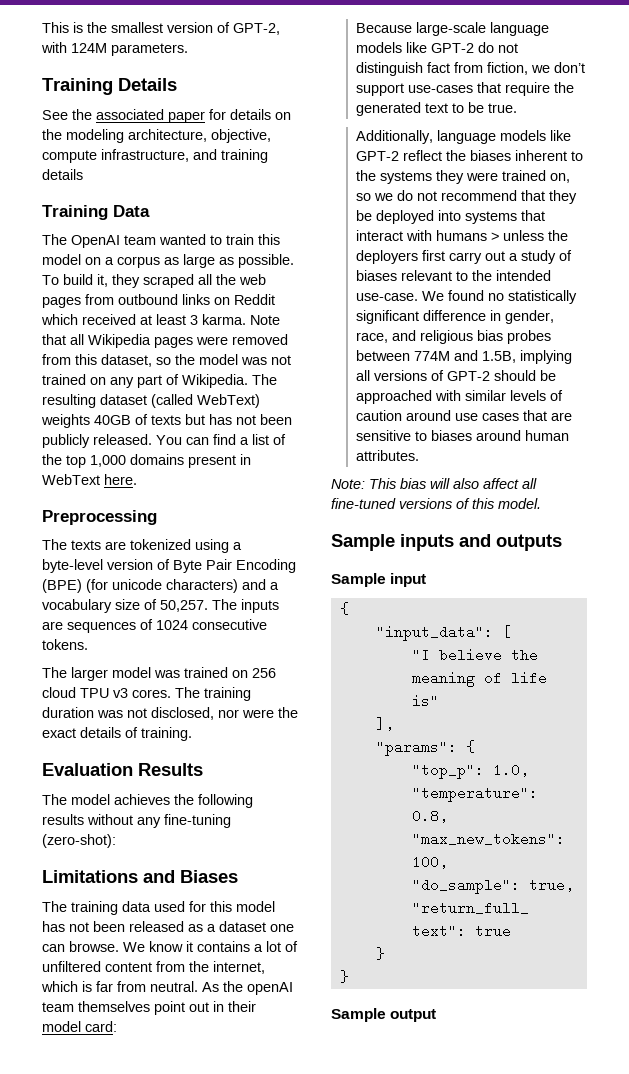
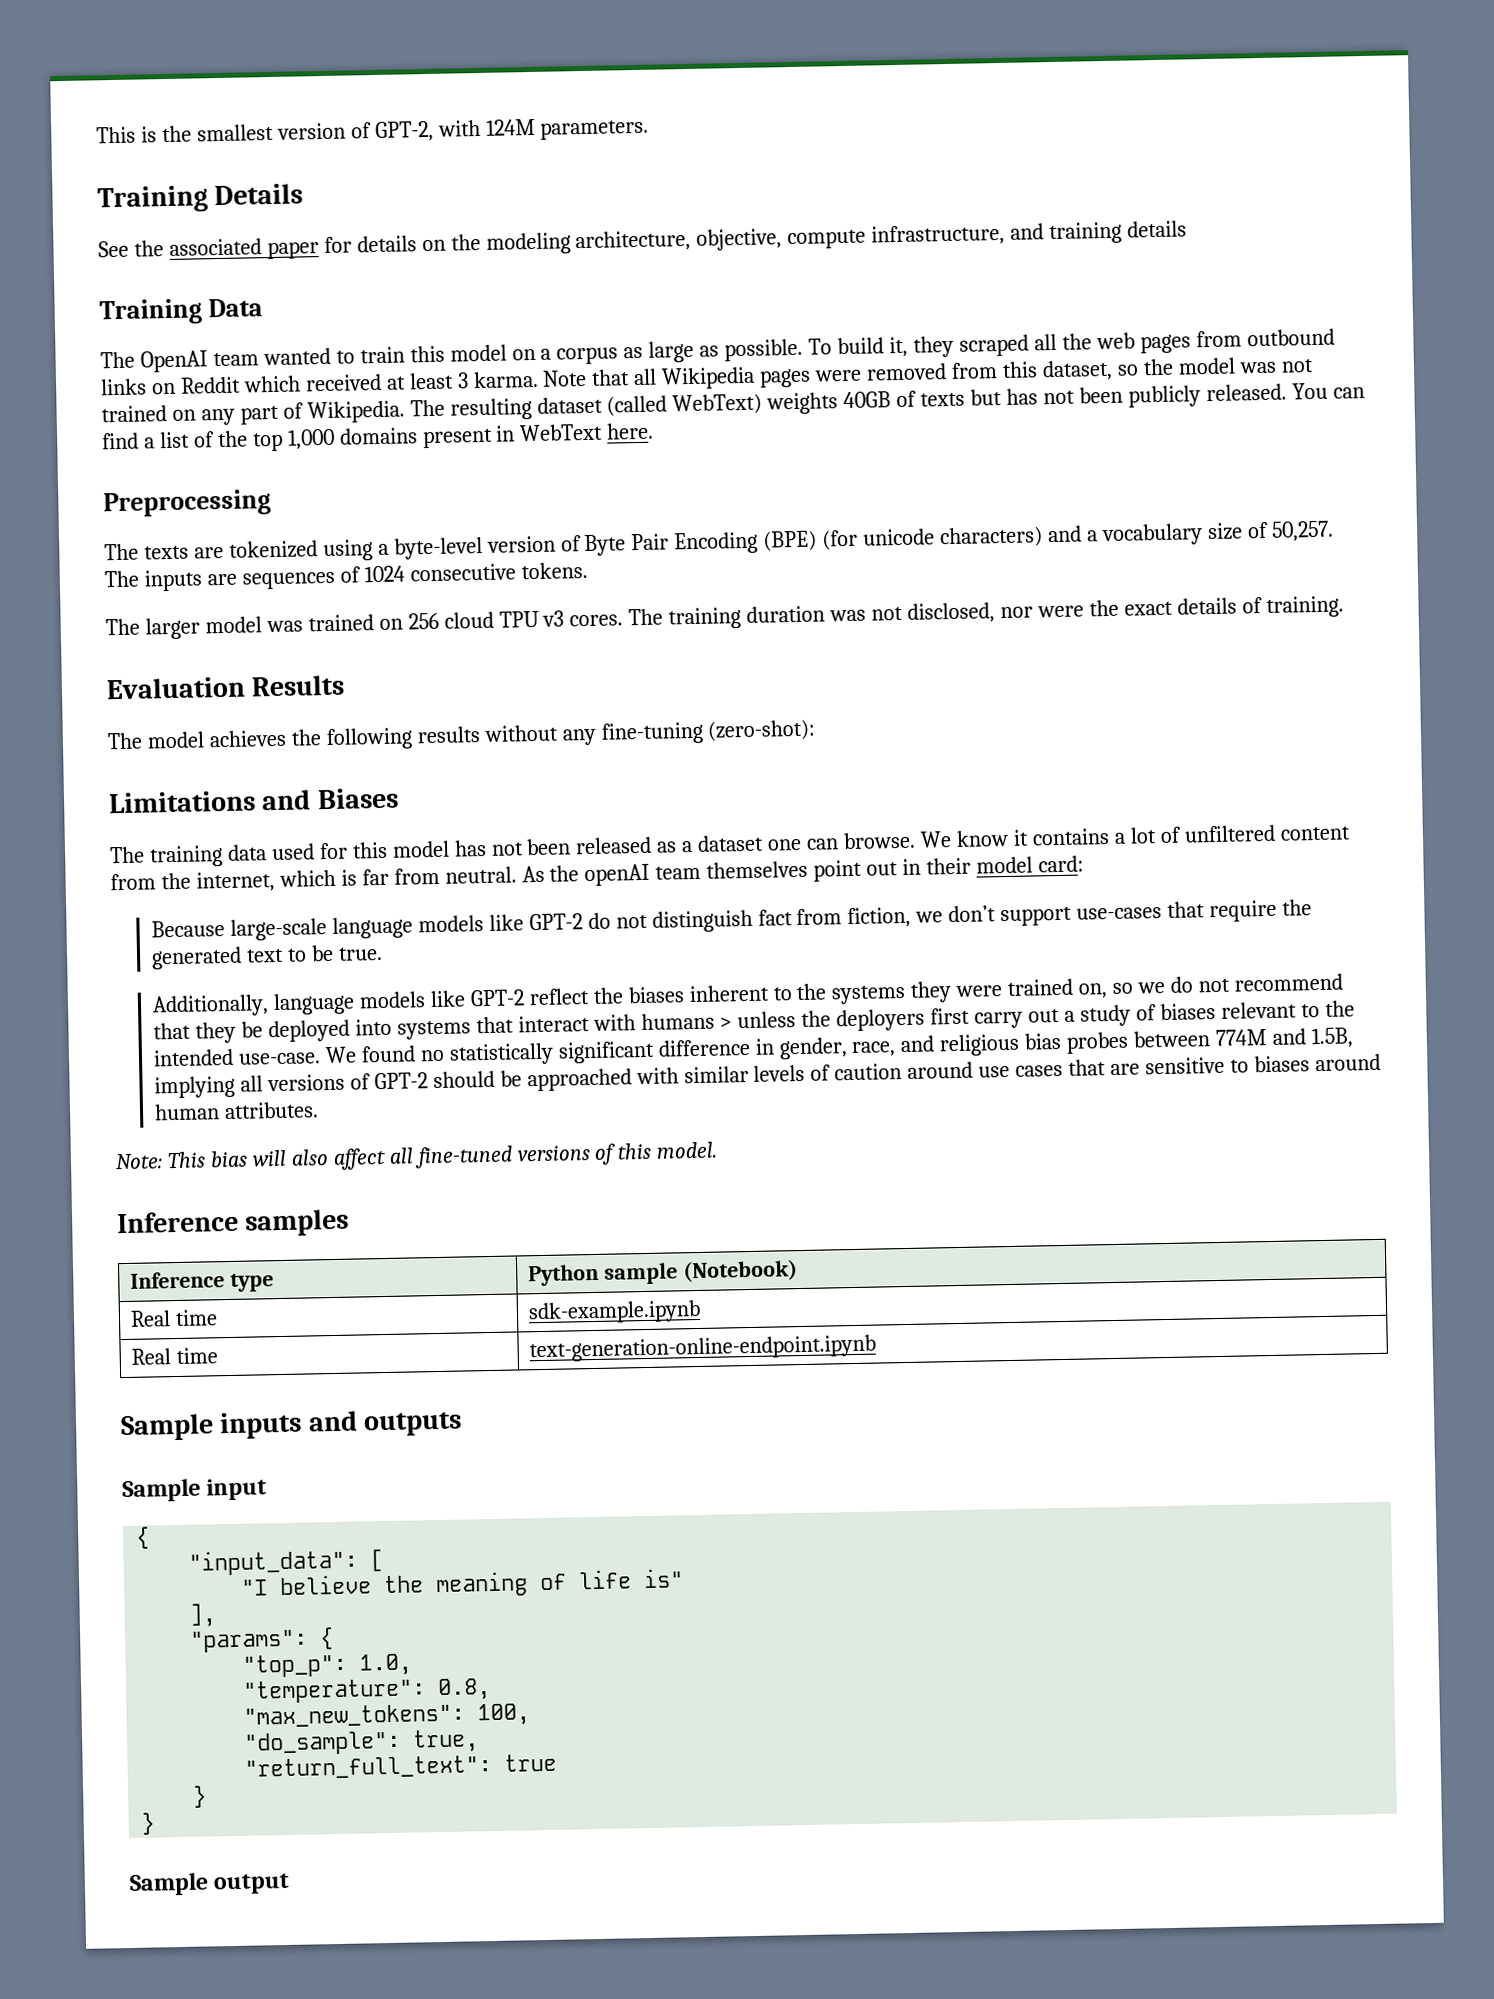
+ Inference samples
+ Inference type | Python sample (Notebook)
+ Real time | sdk-example.ipynb
+ Real time | text-generation-online-endpoint.ipynb

